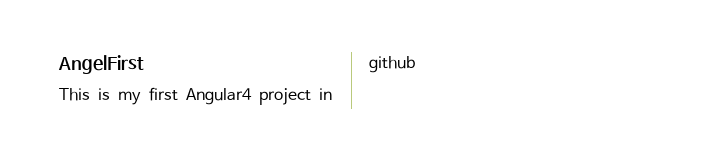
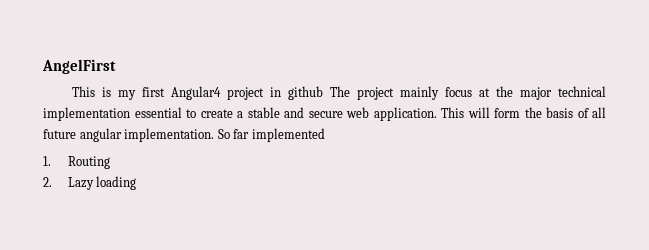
- This is my first Angular4 project in github
+ This is my first Angular4 project in github The project mainly focus at the major technical implementation essential to create a stable and secure web application. This will form the basis of all future angular implementation. So far implemented
+ 1. Routing
+ 2. Lazy loading

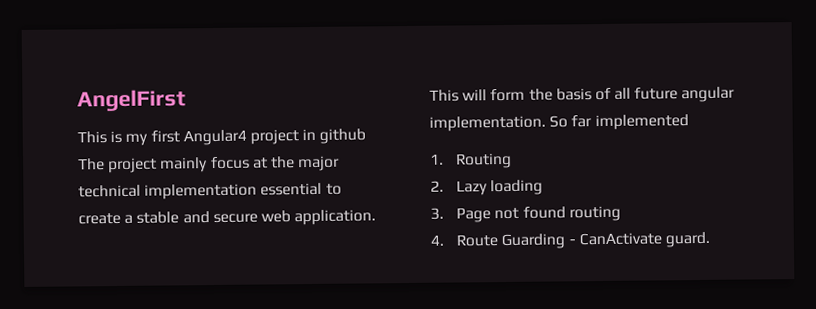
+ 3. Page not found routing
+ 4. Route Guarding - CanActivate guard.

